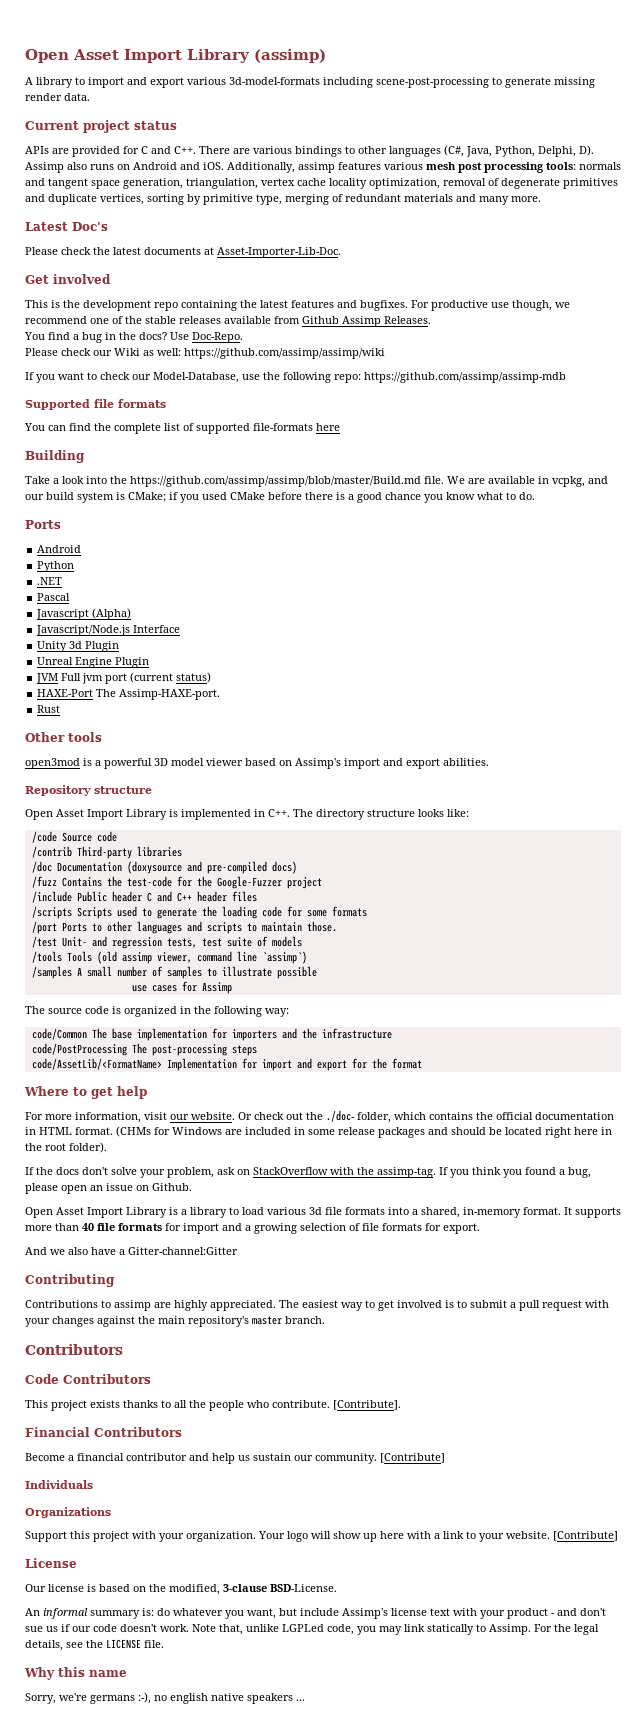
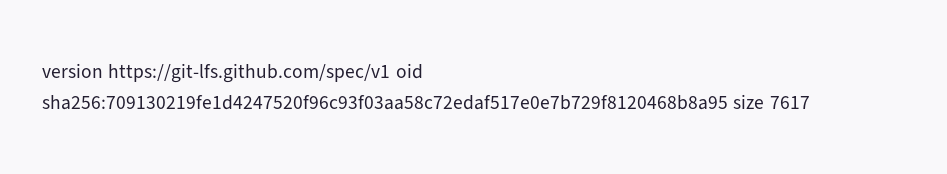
- Open Asset Import Library (assimp)
- A library to import and export various 3d-model-formats including scene-post-processing to generate missing render data.
- Current project status
- APIs are provided for C and C++. There are various bindings to other languages (C#, Java, Python, Delphi, D). Assimp also runs on Android and iOS. Additionally, assimp features various mesh post processing tools: normals and tangent space generation, triangulation, vertex cache locality optimization, removal of degenerate primitives and duplicate vertices, sorting by primitive type, merging of redundant materials and many more.
- Latest Doc's
- Please check the latest documents at Asset-Importer-Lib-Doc.
- Get involved
- This is the development repo containing the latest features and bugfixes. For productive use though, we recommend one of the stable releases available from Github Assimp Releases.
- You find a bug in the docs? Use Doc-Repo.
- Please check our Wiki as well: https://github.com/assimp/assimp/wiki
- If you want to check our Model-Database, use the following repo: https://github.com/assimp/assimp-mdb
- Supported file formats
- You can find the complete list of supported file-formats here
- Building
- Take a look into the https://github.com/assimp/assimp/blob/master/Build.md file. We are available in vcpkg, and our build system is CMake; if you used CMake before there is a good chance you know what to do.
- Ports
- Android
- Python
- .NET
- Pascal
- Javascript (Alpha)
- Javascript/Node.js Interface
- Unity 3d Plugin
- Unreal Engine Plugin
- JVM Full jvm port (current status)
- HAXE-Port The Assimp-HAXE-port.
- Rust
- Other tools
- open3mod is a powerful 3D model viewer based on Assimp's import and export abilities.
- Repository structure
- Open Asset Import Library is implemented in C++. The directory structure looks like:
- /code Source code
- /contrib Third-party libraries
- /doc Documentation (doxysource and pre-compiled docs)
- /fuzz Contains the test-code for the Google-Fuzzer project
- /include Public header C and C++ header files
- /scripts Scripts used to generate the loading code for some formats
- /port Ports to other languages and scripts to maintain those.
- /test Unit- and regression tests, test suite of models
- /tools Tools (old assimp viewer, command line `assimp`)
- /samples A small number of samples to illustrate possible
- use cases for Assimp
- The source code is organized in the following way:
- code/Common The base implementation for importers and the infrastructure
- code/PostProcessing The post-processing steps
- code/AssetLib/<FormatName> Implementation for import and export for the format
- Where to get help
- For more information, visit our website. Or check out the ./doc- folder, which contains the official documentation in HTML format. (CHMs for Windows are included in some release packages and should be located right here in the root folder).
- If the docs don't solve your problem, ask on StackOverflow with the assimp-tag. If you think you found a bug, please open an issue on Github.
- Open Asset Import Library is a library to load various 3d file formats into a shared, in-memory format. It supports more than 40 file formats for import and a growing selection of file formats for export.
- And we also have a Gitter-channel:Gitter
- Contributing
- Contributions to assimp are highly appreciated. The easiest way to get involved is to submit a pull request with your changes against the main repository's master branch.
- Contributors
- Code Contributors
- This project exists thanks to all the people who contribute. [Contribute].
- Financial Contributors
- Become a financial contributor and help us sustain our community. [Contribute]
- Individuals
- Organizations
- Support this project with your organization. Your logo will show up here with a link to your website. [Contribute]
- License
- Our license is based on the modified, 3-clause BSD-License.
- An informal summary is: do whatever you want, but include Assimp's license text with your product - and don't sue us if our code doesn't work. Note that, unlike LGPLed code, you may link statically to Assimp. For the legal details, see the LICENSE file.
- Why this name
- Sorry, we're germans :-), no english native speakers ...
+ version https://git-lfs.github.com/spec/v1 oid sha256:709130219fe1d4247520f96c93f03aa58c72edaf517e0e7b729f8120468b8a95 size 7617

